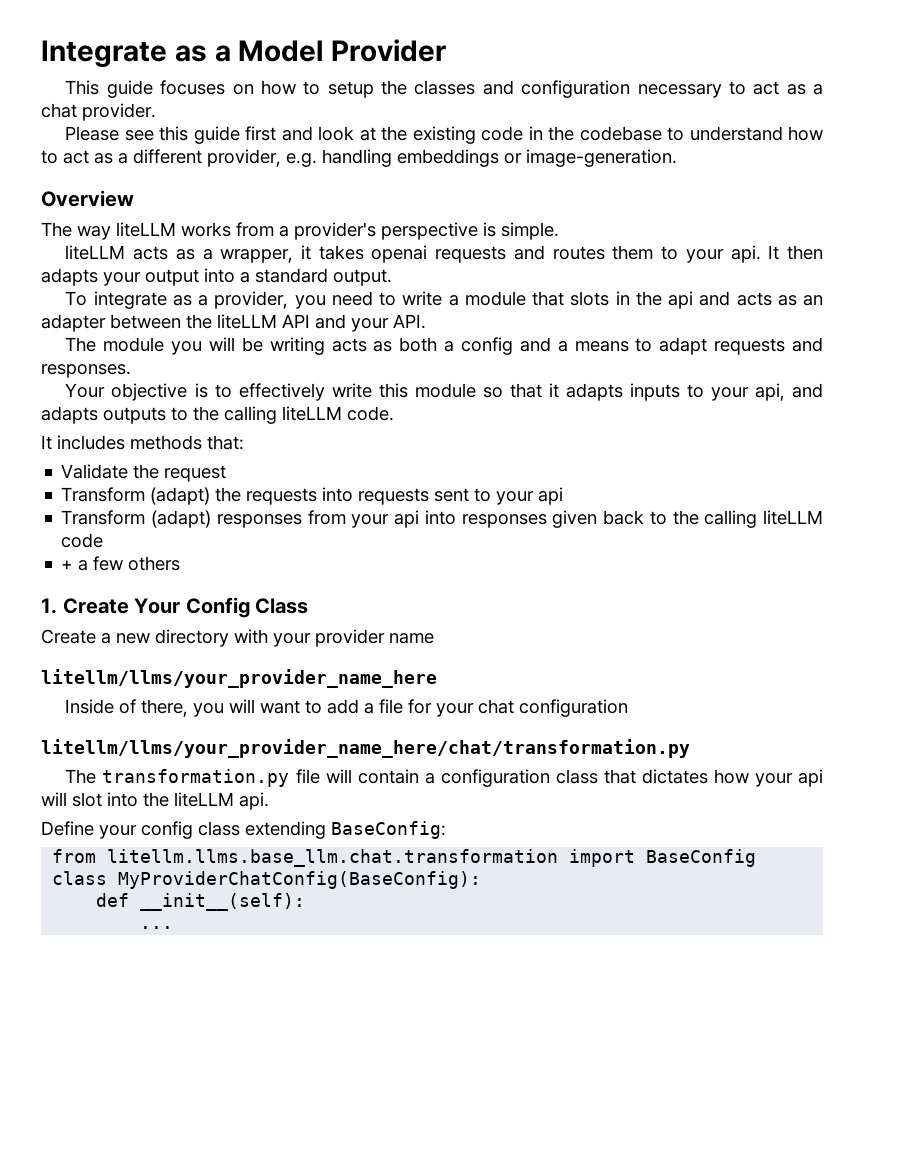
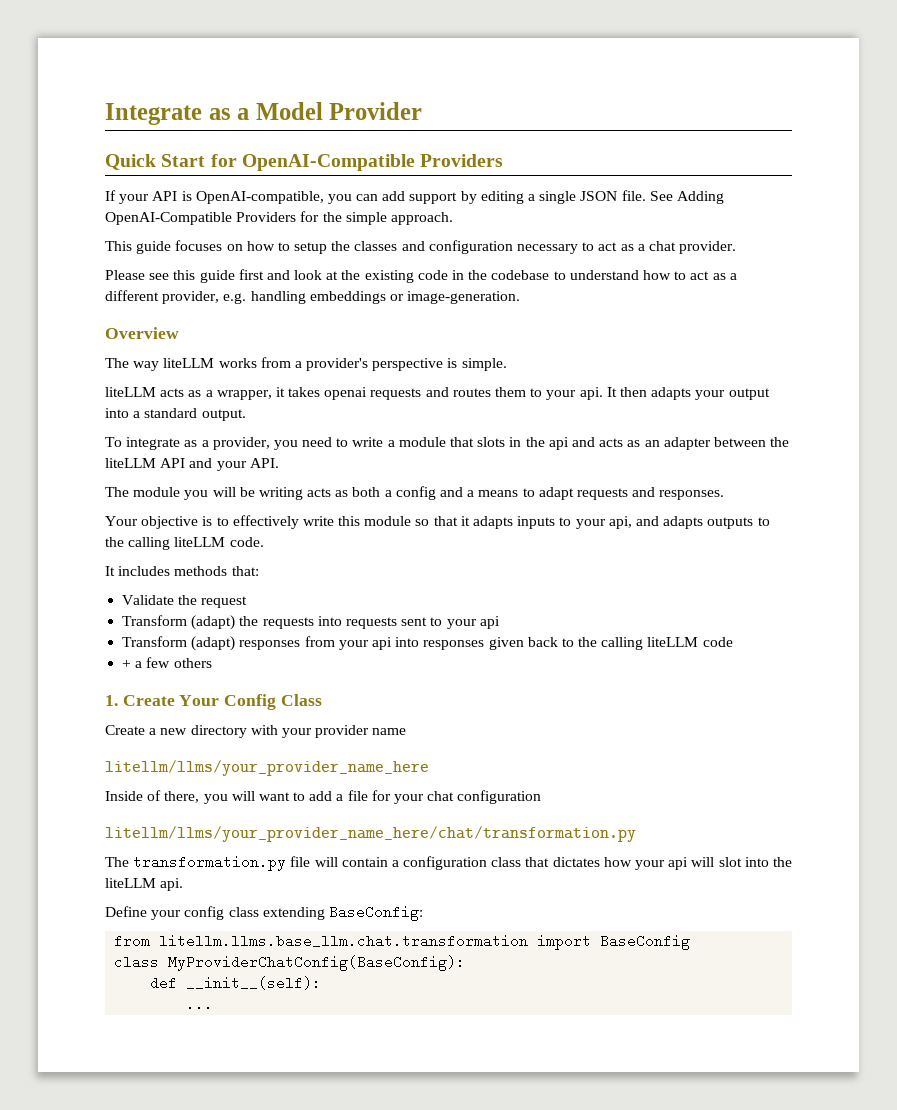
+ Quick Start for OpenAI-Compatible Providers
+ If your API is OpenAI-compatible, you can add support by editing a single JSON file. See Adding OpenAI-Compatible Providers for the simple approach.

